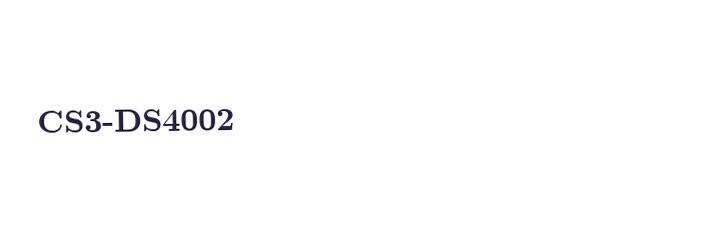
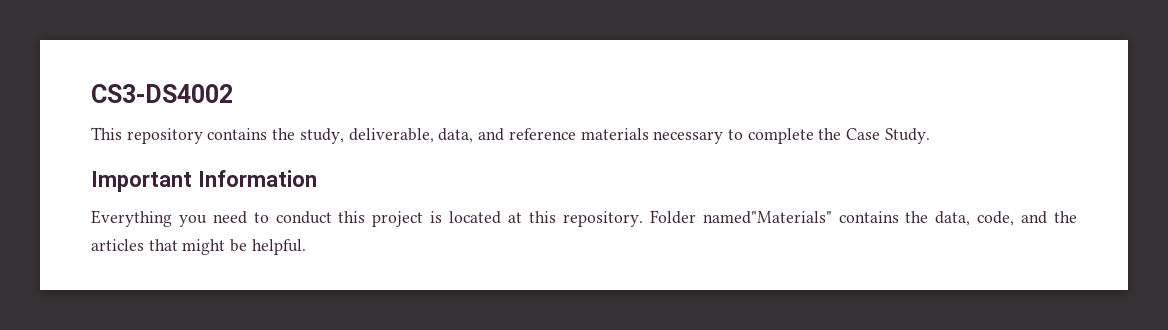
+ This repository contains the study, deliverable, data, and reference materials necessary to complete the Case Study.
+ Important Information
+ Everything you need to conduct this project is located at this repository. Folder named"Materials" contains the data, code, and the articles that might be helpful.

